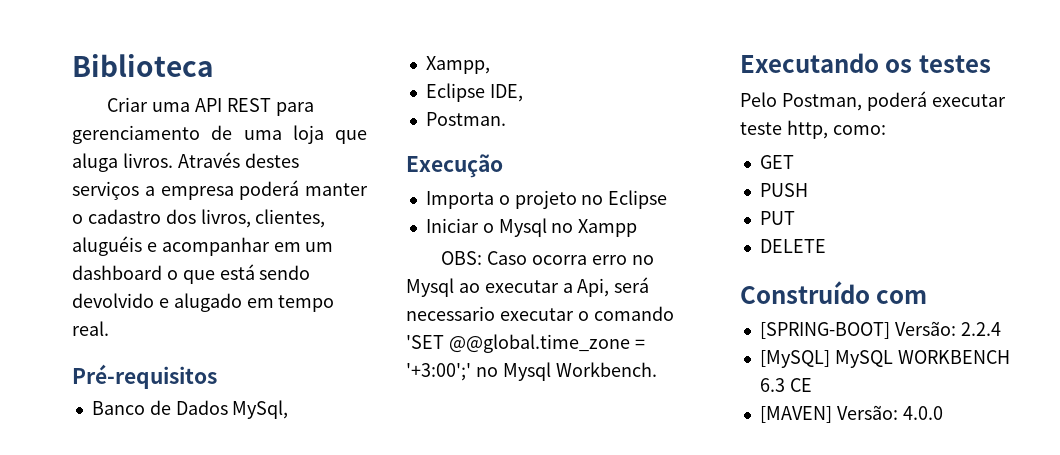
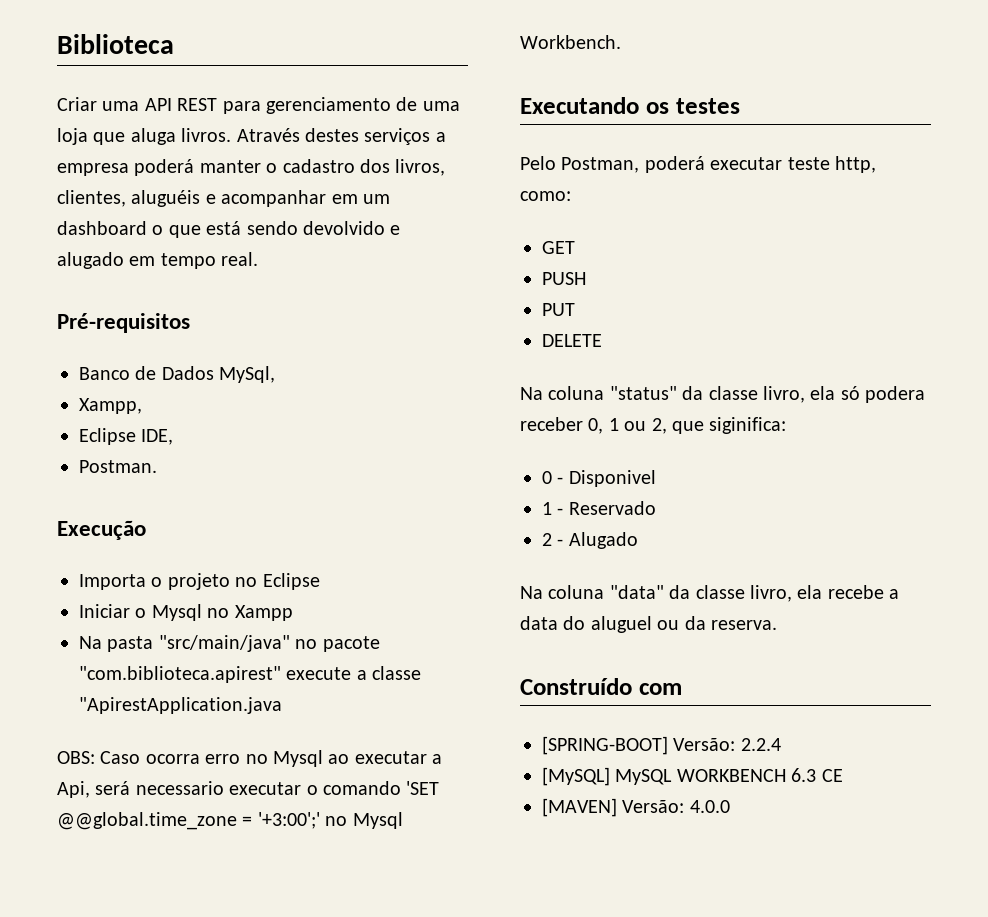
+ Na pasta "src/main/java" no pacote "com.biblioteca.apirest" execute a classe "ApirestApplication.java
+ Na coluna "status" da classe livro, ela só podera receber 0, 1 ou 2, que siginifica:
+ 0 - Disponivel
+ 1 - Reservado
+ 2 - Alugado
+ Na coluna "data" da classe livro, ela recebe a data do aluguel ou da reserva.

